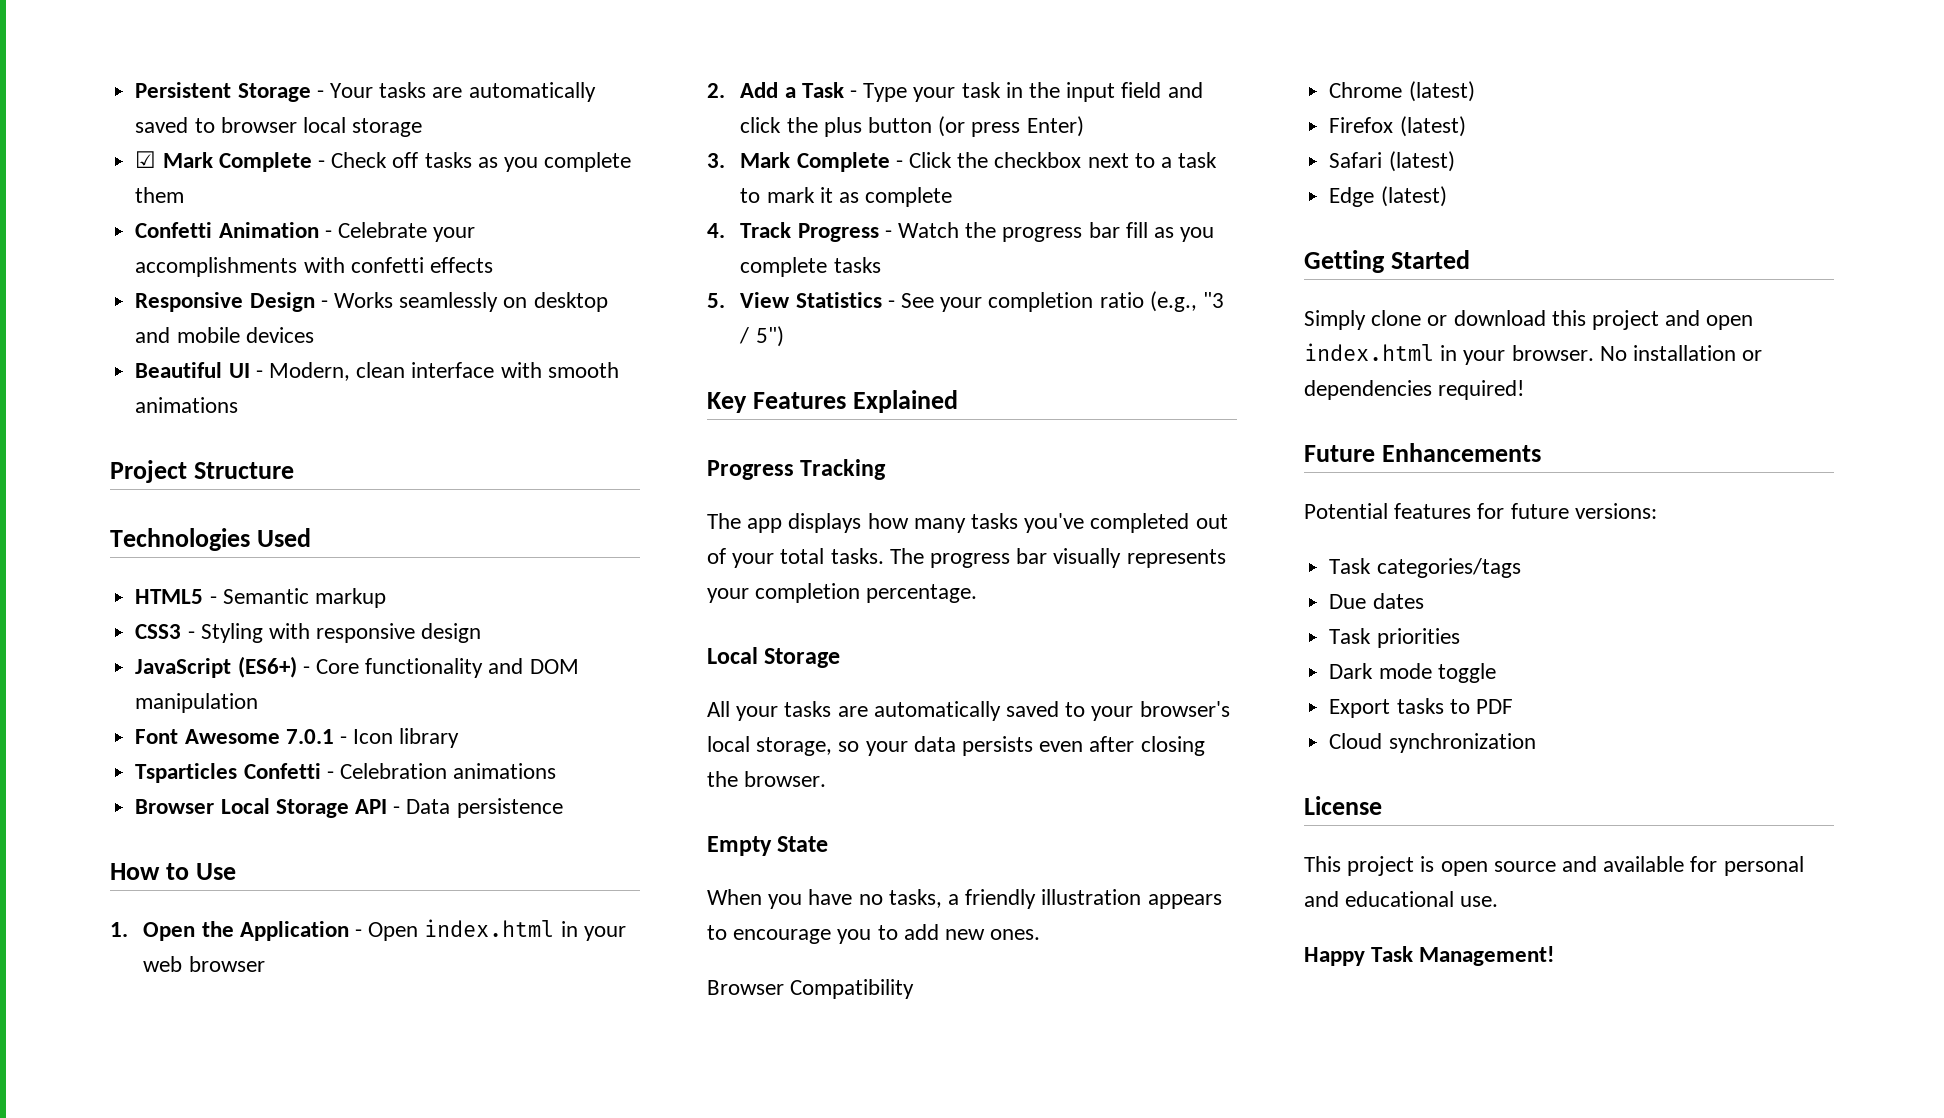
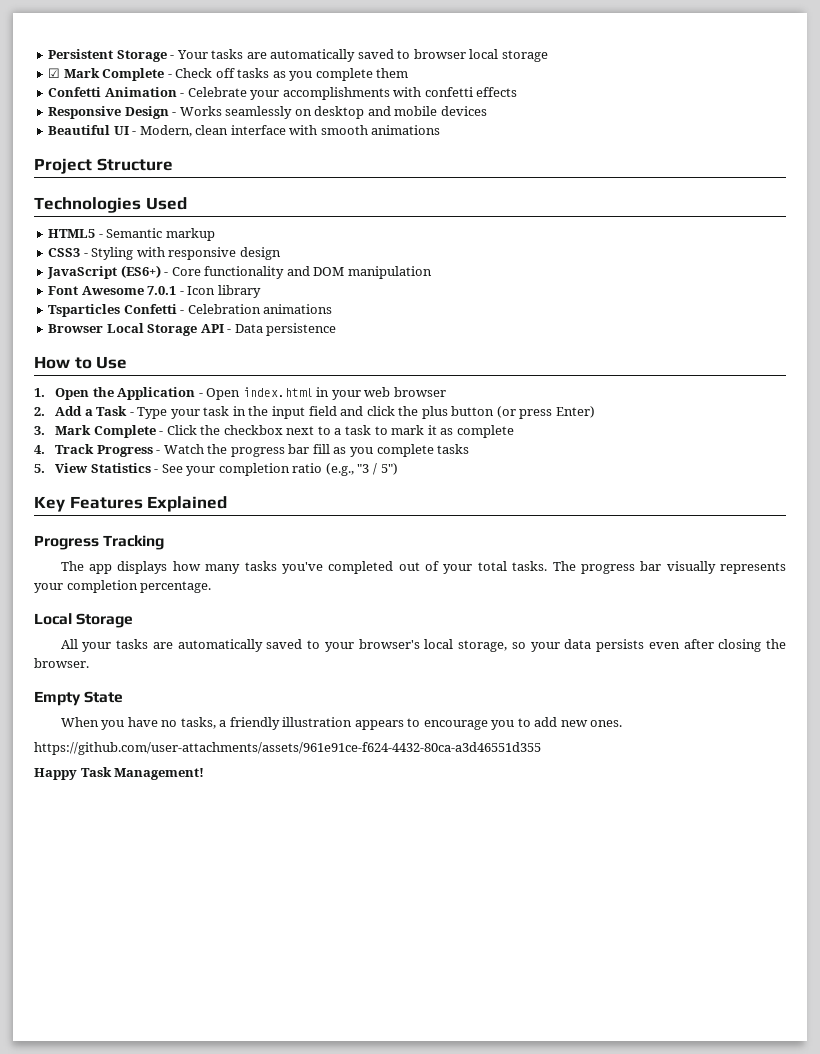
- Browser Compatibility
- Chrome (latest)
- Firefox (latest)
- Safari (latest)
- Edge (latest)
- Getting Started
- Simply clone or download this project and open index.html in your browser. No installation or dependencies required!
- Future Enhancements
- Potential features for future versions:
- Task categories/tags
- Due dates
- Task priorities
- Dark mode toggle
- Export tasks to PDF
- Cloud synchronization
- License
- This project is open source and available for personal and educational use.
+ https://github.com/user-attachments/assets/961e91ce-f624-4432-80ca-a3d46551d355

